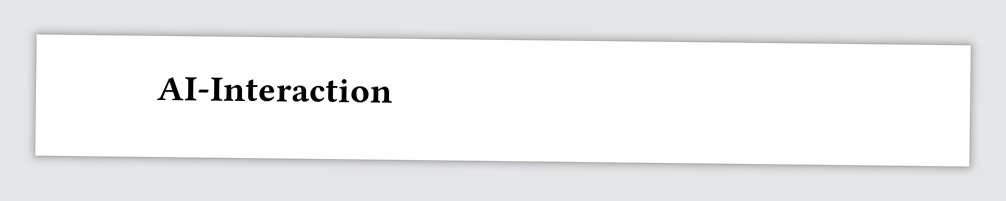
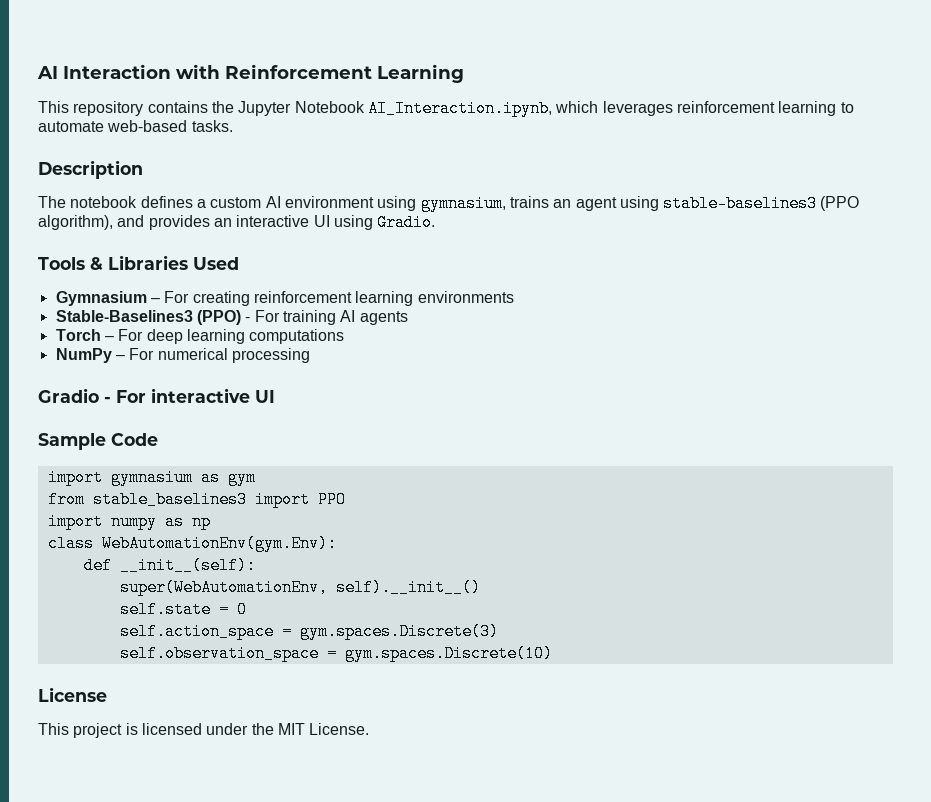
- AI-Interaction
+ AI Interaction with Reinforcement Learning
+ This repository contains the Jupyter Notebook AI_Interaction.ipynb, which leverages reinforcement learning to automate web-based tasks.
+ Description
+ The notebook defines a custom AI environment using gymnasium, trains an agent using stable-baselines3 (PPO algorithm), and provides an interactive UI using Gradio.
+ Tools & Libraries Used
+ Gymnasium – For creating reinforcement learning environments
+ Stable-Baselines3 (PPO) - For training AI agents
+ Torch – For deep learning computations
+ NumPy – For numerical processing
+ Gradio - For interactive UI
+ Sample Code
+ import gymnasium as gym
+ from stable_baselines3 import PPO
+ import numpy as np
+ class WebAutomationEnv(gym.Env):
+ def __init__(self):
+ super(WebAutomationEnv, self).__init__()
+ self.state = 0
+ self.action_space = gym.spaces.Discrete(3)
+ self.observation_space = gym.spaces.Discrete(10)
+ License
+ This project is licensed under the MIT License.

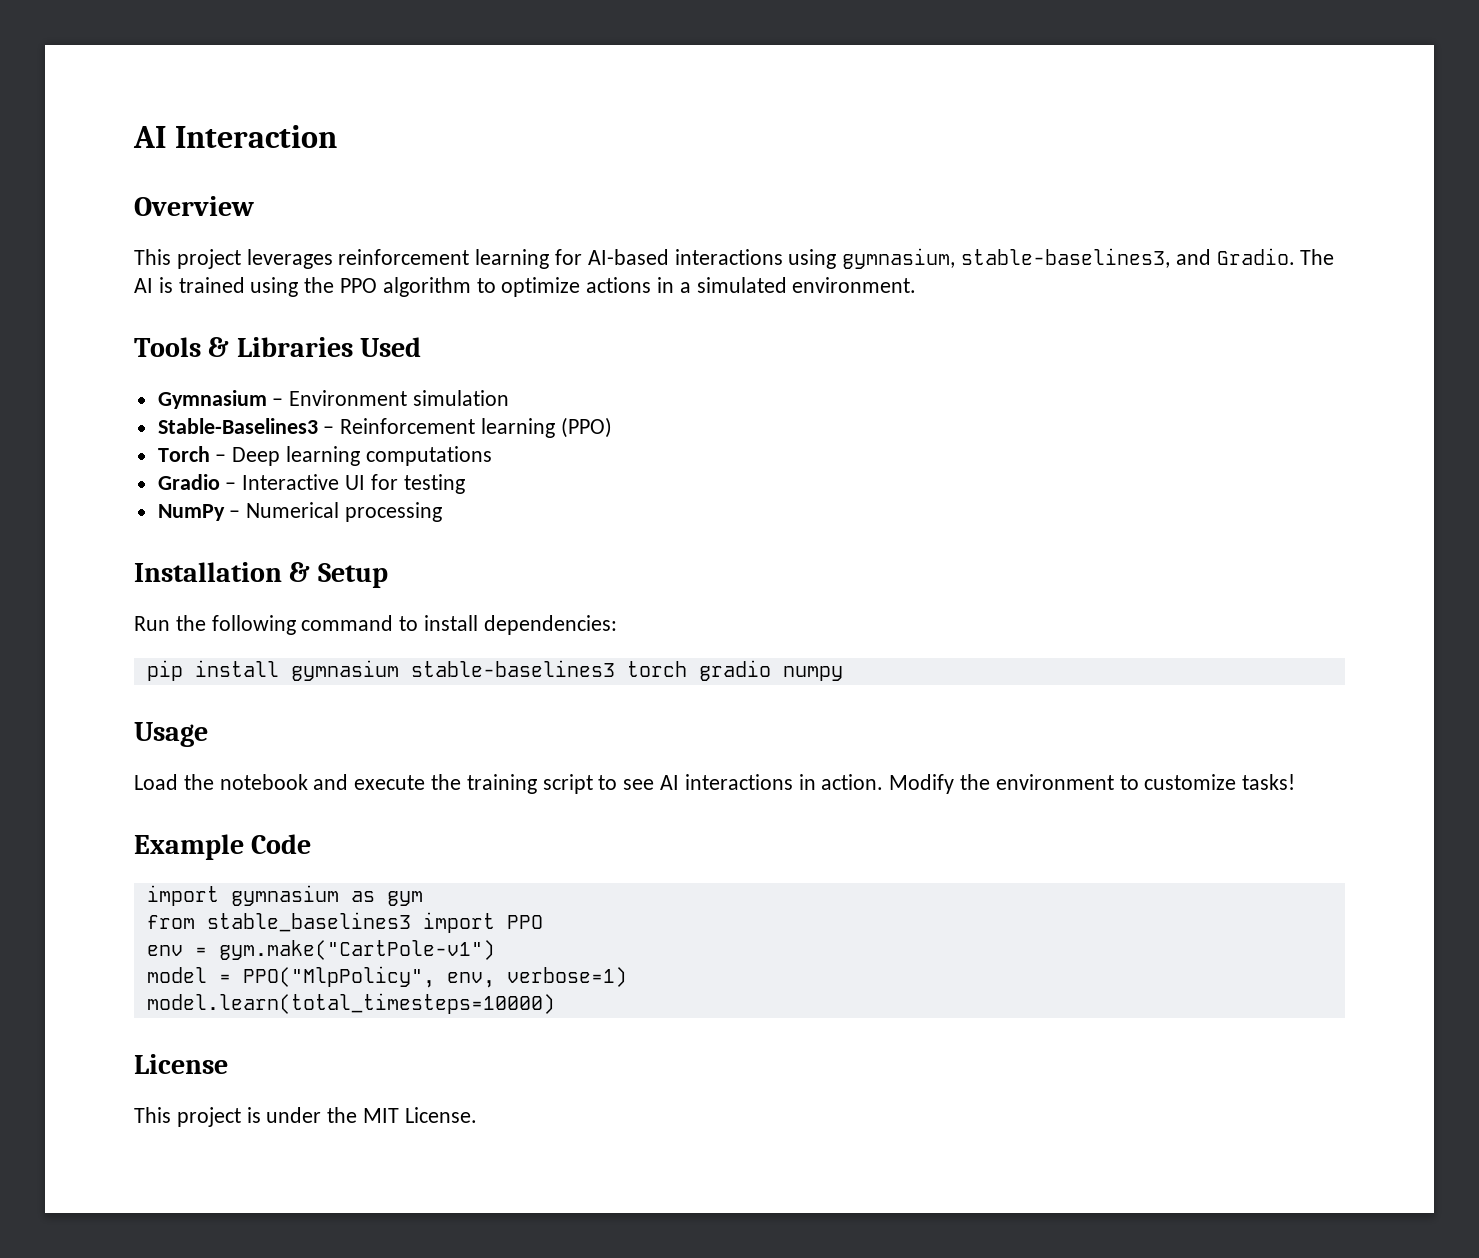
- AI Interaction with Reinforcement Learning
- This repository contains the Jupyter Notebook AI_Interaction.ipynb, which leverages reinforcement learning to automate web-based tasks.
- Description
- The notebook defines a custom AI environment using gymnasium, trains an agent using stable-baselines3 (PPO algorithm), and provides an interactive UI using Gradio.
+ AI Interaction
+ Overview
+ This project leverages reinforcement learning for AI-based interactions using gymnasium, stable-baselines3, and Gradio. The AI is trained using the PPO algorithm to optimize actions in a simulated environment.
- Gymnasium – For creating reinforcement learning environments
- Stable-Baselines3 (PPO) - For training AI agents
+ Gymnasium – Environment simulation
+ Stable-Baselines3 – Reinforcement learning (PPO)
- Torch – For deep learning computations
+ Torch – Deep learning computations
+ Gradio – Interactive UI for testing
- NumPy – For numerical processing
+ NumPy – Numerical processing
- Gradio - For interactive UI
- Sample Code
+ Installation & Setup
+ Run the following command to install dependencies:
+ pip install gymnasium stable-baselines3 torch gradio numpy
+ Usage
+ Load the notebook and execute the training script to see AI interactions in action. Modify the environment to customize tasks!
+ Example Code
- import numpy as np
- class WebAutomationEnv(gym.Env):
- def __init__(self):
- super(WebAutomationEnv, self).__init__()
- self.state = 0
- self.action_space = gym.spaces.Discrete(3)
- self.observation_space = gym.spaces.Discrete(10)
+ env = gym.make("CartPole-v1")
+ model = PPO("MlpPolicy", env, verbose=1)
+ model.learn(total_timesteps=10000)
- This project is licensed under the MIT License.
+ This project is under the MIT License.

